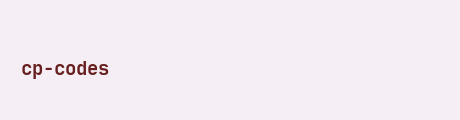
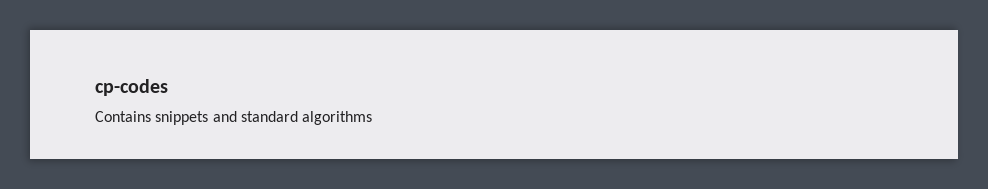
+ Contains snippets and standard algorithms

